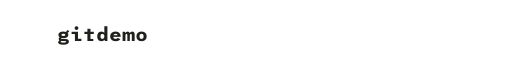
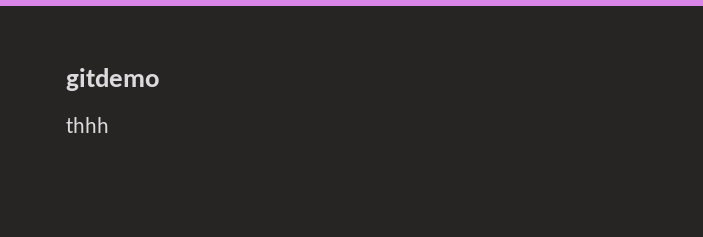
+ thhh

